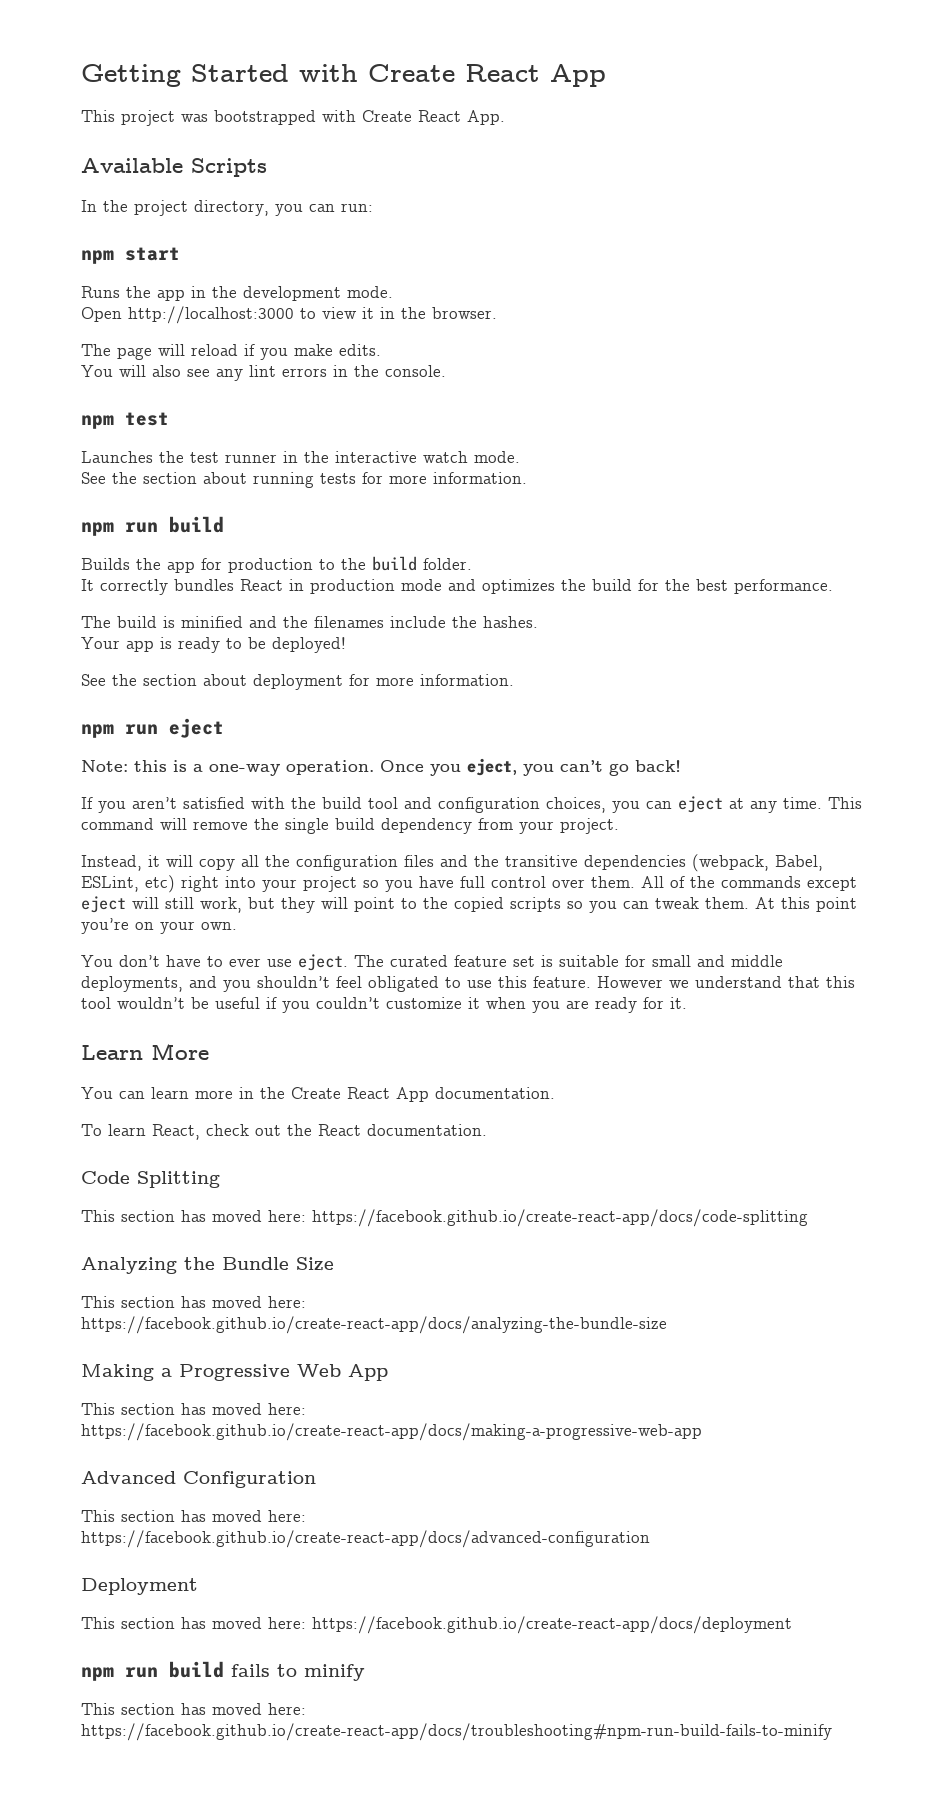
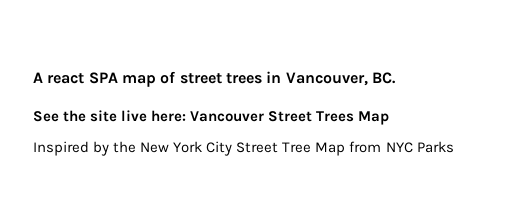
- Getting Started with Create React App
- This project was bootstrapped with Create React App.
- Available Scripts
- In the project directory, you can run:
- npm start
- Runs the app in the development mode.
- Open http://localhost:3000 to view it in the browser.
- The page will reload if you make edits.
- You will also see any lint errors in the console.
- npm test
- Launches the test runner in the interactive watch mode.
- See the section about running tests for more information.
- npm run build
- Builds the app for production to the build folder.
- It correctly bundles React in production mode and optimizes the build for the best performance.
- The build is minified and the filenames include the hashes.
- Your app is ready to be deployed!
- See the section about deployment for more information.
- npm run eject
- Note: this is a one-way operation. Once you eject, you can’t go back!
- If you aren’t satisfied with the build tool and configuration choices, you can eject at any time. This command will remove the single build dependency from your project.
- Instead, it will copy all the configuration files and the transitive dependencies (webpack, Babel, ESLint, etc) right into your project so you have full control over them. All of the commands except eject will still work, but they will point to the copied scripts so you can tweak them. At this point you’re on your own.
- You don’t have to ever use eject. The curated feature set is suitable for small and middle deployments, and you shouldn’t feel obligated to use this feature. However we understand that this tool wouldn’t be useful if you couldn’t customize it when you are ready for it.
- Learn More
- You can learn more in the Create React App documentation.
- To learn React, check out the React documentation.
- Code Splitting
- This section has moved here: https://facebook.github.io/create-react-app/docs/code-splitting
- Analyzing the Bundle Size
- This section has moved here: https://facebook.github.io/create-react-app/docs/analyzing-the-bundle-size
- Making a Progressive Web App
- This section has moved here: https://facebook.github.io/create-react-app/docs/making-a-progressive-web-app
- Advanced Configuration
- This section has moved here: https://facebook.github.io/create-react-app/docs/advanced-configuration
- Deployment
- This section has moved here: https://facebook.github.io/create-react-app/docs/deployment
- npm run build fails to minify
- This section has moved here: https://facebook.github.io/create-react-app/docs/troubleshooting#npm-run-build-fails-to-minify
+ A react SPA map of street trees in Vancouver, BC.
+ See the site live here: Vancouver Street Trees Map
+ Inspired by the New York City Street Tree Map from NYC Parks

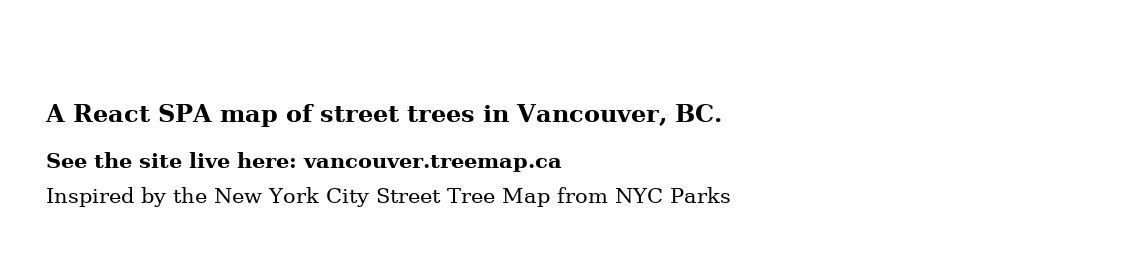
- A react SPA map of street trees in Vancouver, BC.
+ A React SPA map of street trees in Vancouver, BC.
- See the site live here: Vancouver Street Trees Map
+ See the site live here: vancouver.treemap.ca

